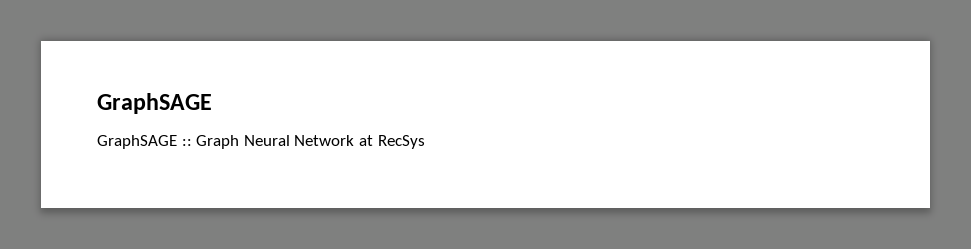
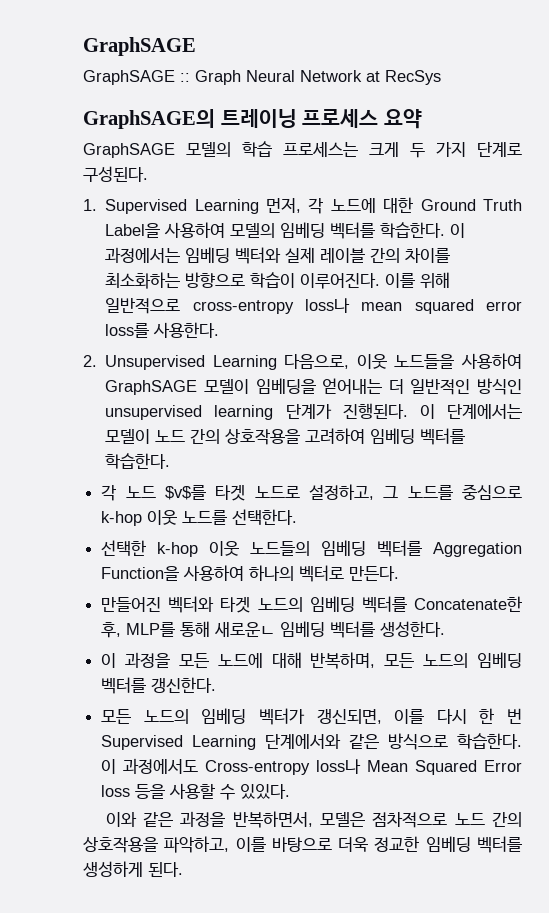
+ GraphSAGE의 트레이닝 프로세스 요약
+ GraphSAGE 모델의 학습 프로세스는 크게 두 가지 단계로 구성된다.
+ 1. Supervised Learning 먼저, 각 노드에 대한 Ground Truth Label을 사용하여 모델의 임베딩 벡터를 학습한다. 이 과정에서는 임베딩 벡터와 실제 레이블 간의 차이를 최소화하는 방향으로 학습이 이루어진다. 이를 위해 일반적으로 cross-entropy loss나 mean squared error loss를 사용한다.
+ 2. Unsupervised Learning 다음으로, 이웃 노드들을 사용하여 GraphSAGE 모델이 임베딩을 얻어내는 더 일반적인 방식인 unsupervised learning 단계가 진행된다. 이 단계에서는 모델이 노드 간의 상호작용을 고려하여 임베딩 벡터를 학습한다.
+ 각 노드 $v$를 타겟 노드로 설정하고, 그 노드를 중심으로 k-hop 이웃 노드를 선택한다.
+ 선택한 k-hop 이웃 노드들의 임베딩 벡터를 Aggregation Function을 사용하여 하나의 벡터로 만든다.
+ 만들어진 벡터와 타겟 노드의 임베딩 벡터를 Concatenate한 후, MLP를 통해 새로운ㄴ 임베딩 벡터를 생성한다.
+ 이 과정을 모든 노드에 대해 반복하며, 모든 노드의 임베딩 벡터를 갱신한다.
+ 모든 노드의 임베딩 벡터가 갱신되면, 이를 다시 한 번 Supervised Learning 단계에서와 같은 방식으로 학습한다. 이 과정에서도 Cross-entropy loss나 Mean Squared Error loss 등을 사용할 수 있있다.
+ 이와 같은 과정을 반복하면서, 모델은 점차적으로 노드 간의 상호작용을 파악하고, 이를 바탕으로 더욱 정교한 임베딩 벡터를 생성하게 된다.

